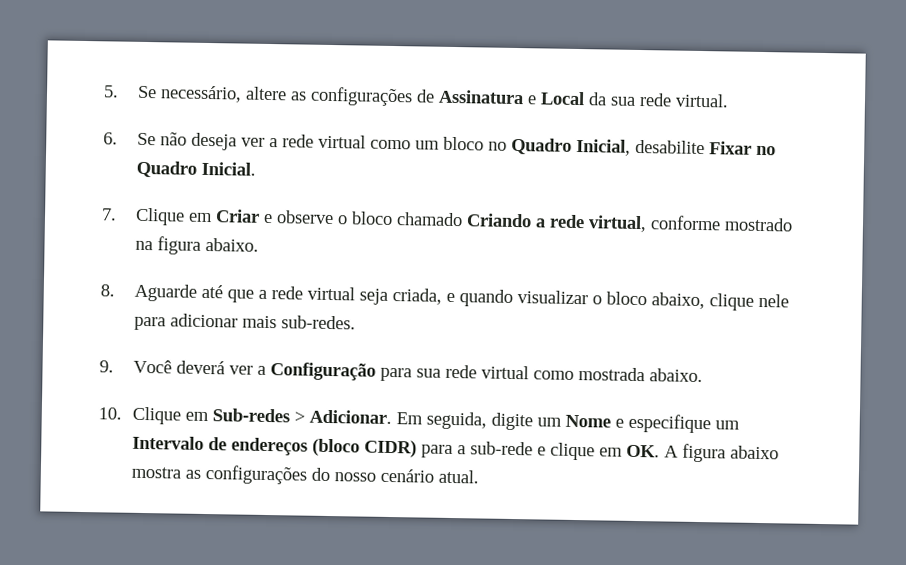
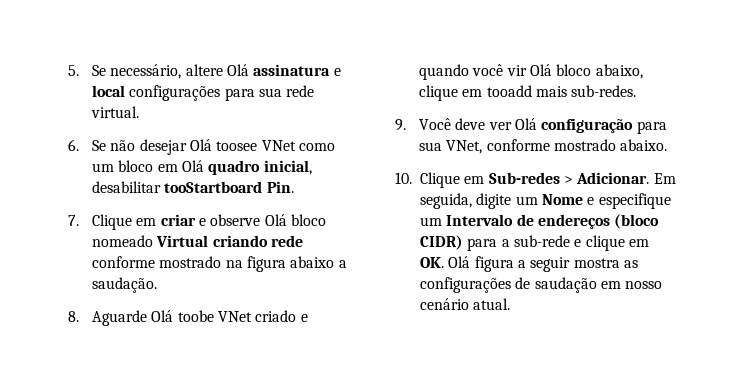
- 5. Se necessário, altere as configurações de Assinatura e Local da sua rede virtual.
+ 5. Se necessário, altere Olá assinatura e local configurações para sua rede virtual.
- 6. Se não deseja ver a rede virtual como um bloco no Quadro Inicial, desabilite Fixar no Quadro Inicial.
+ 6. Se não desejar Olá toosee VNet como um bloco em Olá quadro inicial, desabilitar tooStartboard Pin.
- 7. Clique em Criar e observe o bloco chamado Criando a rede virtual, conforme mostrado na figura abaixo.
+ 7. Clique em criar e observe Olá bloco nomeado Virtual criando rede conforme mostrado na figura abaixo a saudação.
- 8. Aguarde até que a rede virtual seja criada, e quando visualizar o bloco abaixo, clique nele para adicionar mais sub-redes.
- 9. Você deverá ver a Configuração para sua rede virtual como mostrada abaixo.
+ 8. Aguarde Olá toobe VNet criado e quando você vir Olá bloco abaixo, clique em tooadd mais sub-redes.
+ 9. Você deve ver Olá configuração para sua VNet, conforme mostrado abaixo.
- Em seguida, digite um Nome e especifique um Intervalo de endereços (bloco CIDR) para a sub-rede e clique em OK. A figura abaixo mostra as configurações do nosso cenário atual.
+ Em seguida, digite um Nome e especifique um Intervalo de endereços (bloco CIDR) para a sub-rede e clique em OK. Olá figura a seguir mostra as configurações de saudação em nosso cenário atual.

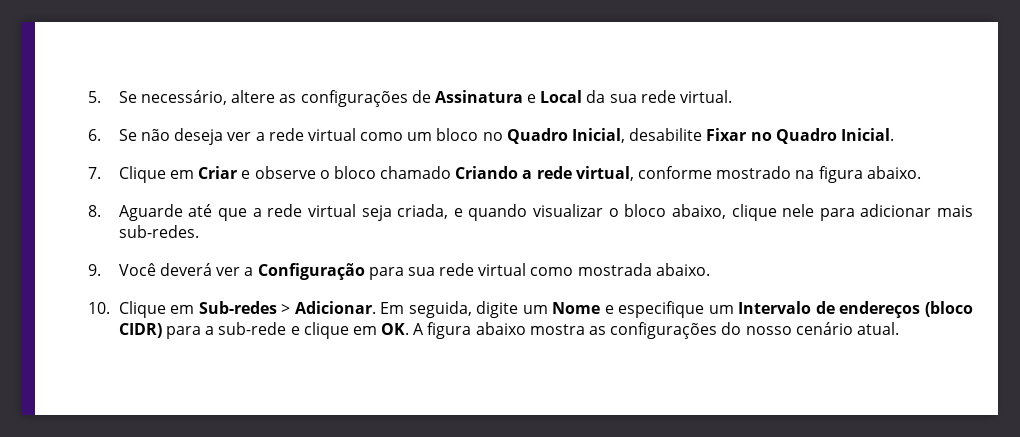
- 5. Se necessário, altere Olá assinatura e local configurações para sua rede virtual.
+ 5. Se necessário, altere as configurações de Assinatura e Local da sua rede virtual.
- 6. Se não desejar Olá toosee VNet como um bloco em Olá quadro inicial, desabilitar tooStartboard Pin.
+ 6. Se não deseja ver a rede virtual como um bloco no Quadro Inicial, desabilite Fixar no Quadro Inicial.
- 7. Clique em criar e observe Olá bloco nomeado Virtual criando rede conforme mostrado na figura abaixo a saudação.
+ 7. Clique em Criar e observe o bloco chamado Criando a rede virtual, conforme mostrado na figura abaixo.
- 8. Aguarde Olá toobe VNet criado e quando você vir Olá bloco abaixo, clique em tooadd mais sub-redes.
- 9. Você deve ver Olá configuração para sua VNet, conforme mostrado abaixo.
+ 8. Aguarde até que a rede virtual seja criada, e quando visualizar o bloco abaixo, clique nele para adicionar mais sub-redes.
+ 9. Você deverá ver a Configuração para sua rede virtual como mostrada abaixo.
- Em seguida, digite um Nome e especifique um Intervalo de endereços (bloco CIDR) para a sub-rede e clique em OK. Olá figura a seguir mostra as configurações de saudação em nosso cenário atual.
+ Em seguida, digite um Nome e especifique um Intervalo de endereços (bloco CIDR) para a sub-rede e clique em OK. A figura abaixo mostra as configurações do nosso cenário atual.

